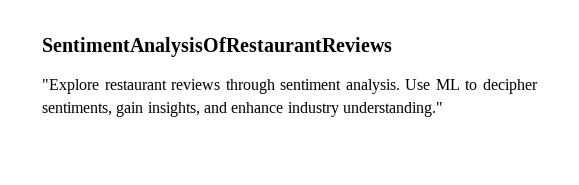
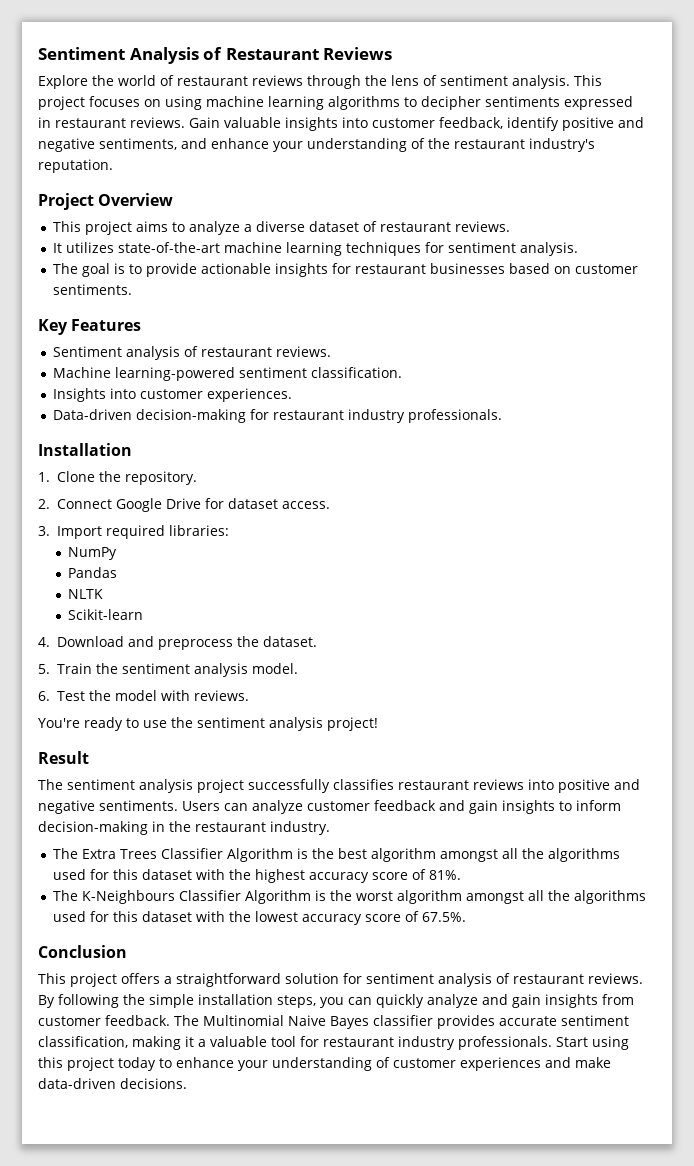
- SentimentAnalysisOfRestaurantReviews
- "Explore restaurant reviews through sentiment analysis. Use ML to decipher sentiments, gain insights, and enhance industry understanding."
+ Sentiment Analysis of Restaurant Reviews
+ Explore the world of restaurant reviews through the lens of sentiment analysis. This project focuses on using machine learning algorithms to decipher sentiments expressed in restaurant reviews. Gain valuable insights into customer feedback, identify positive and negative sentiments, and enhance your understanding of the restaurant industry's reputation.
+ Project Overview
+ This project aims to analyze a diverse dataset of restaurant reviews.
+ It utilizes state-of-the-art machine learning techniques for sentiment analysis.
+ The goal is to provide actionable insights for restaurant businesses based on customer sentiments.
+ Key Features
+ Sentiment analysis of restaurant reviews.
+ Machine learning-powered sentiment classification.
+ Insights into customer experiences.
+ Data-driven decision-making for restaurant industry professionals.
+ Installation
+ 1. Clone the repository.
+ 2. Connect Google Drive for dataset access.
+ 3. Import required libraries:
+ NumPy
+ Pandas
+ NLTK
+ Scikit-learn
+ 4. Download and preprocess the dataset.
+ 5. Train the sentiment analysis model.
+ 6. Test the model with reviews.
+ You're ready to use the sentiment analysis project!
+ Result
+ The sentiment analysis project successfully classifies restaurant reviews into positive and negative sentiments. Users can analyze customer feedback and gain insights to inform decision-making in the restaurant industry.
+ The Extra Trees Classifier Algorithm is the best algorithm amongst all the algorithms used for this dataset with the highest accuracy score of 81%.
+ The K-Neighbours Classifier Algorithm is the worst algorithm amongst all the algorithms used for this dataset with the lowest accuracy score of 67.5%.
+ Conclusion
+ This project offers a straightforward solution for sentiment analysis of restaurant reviews. By following the simple installation steps, you can quickly analyze and gain insights from customer feedback. The Multinomial Naive Bayes classifier provides accurate sentiment classification, making it a valuable tool for restaurant industry professionals. Start using this project today to enhance your understanding of customer experiences and make data-driven decisions.

